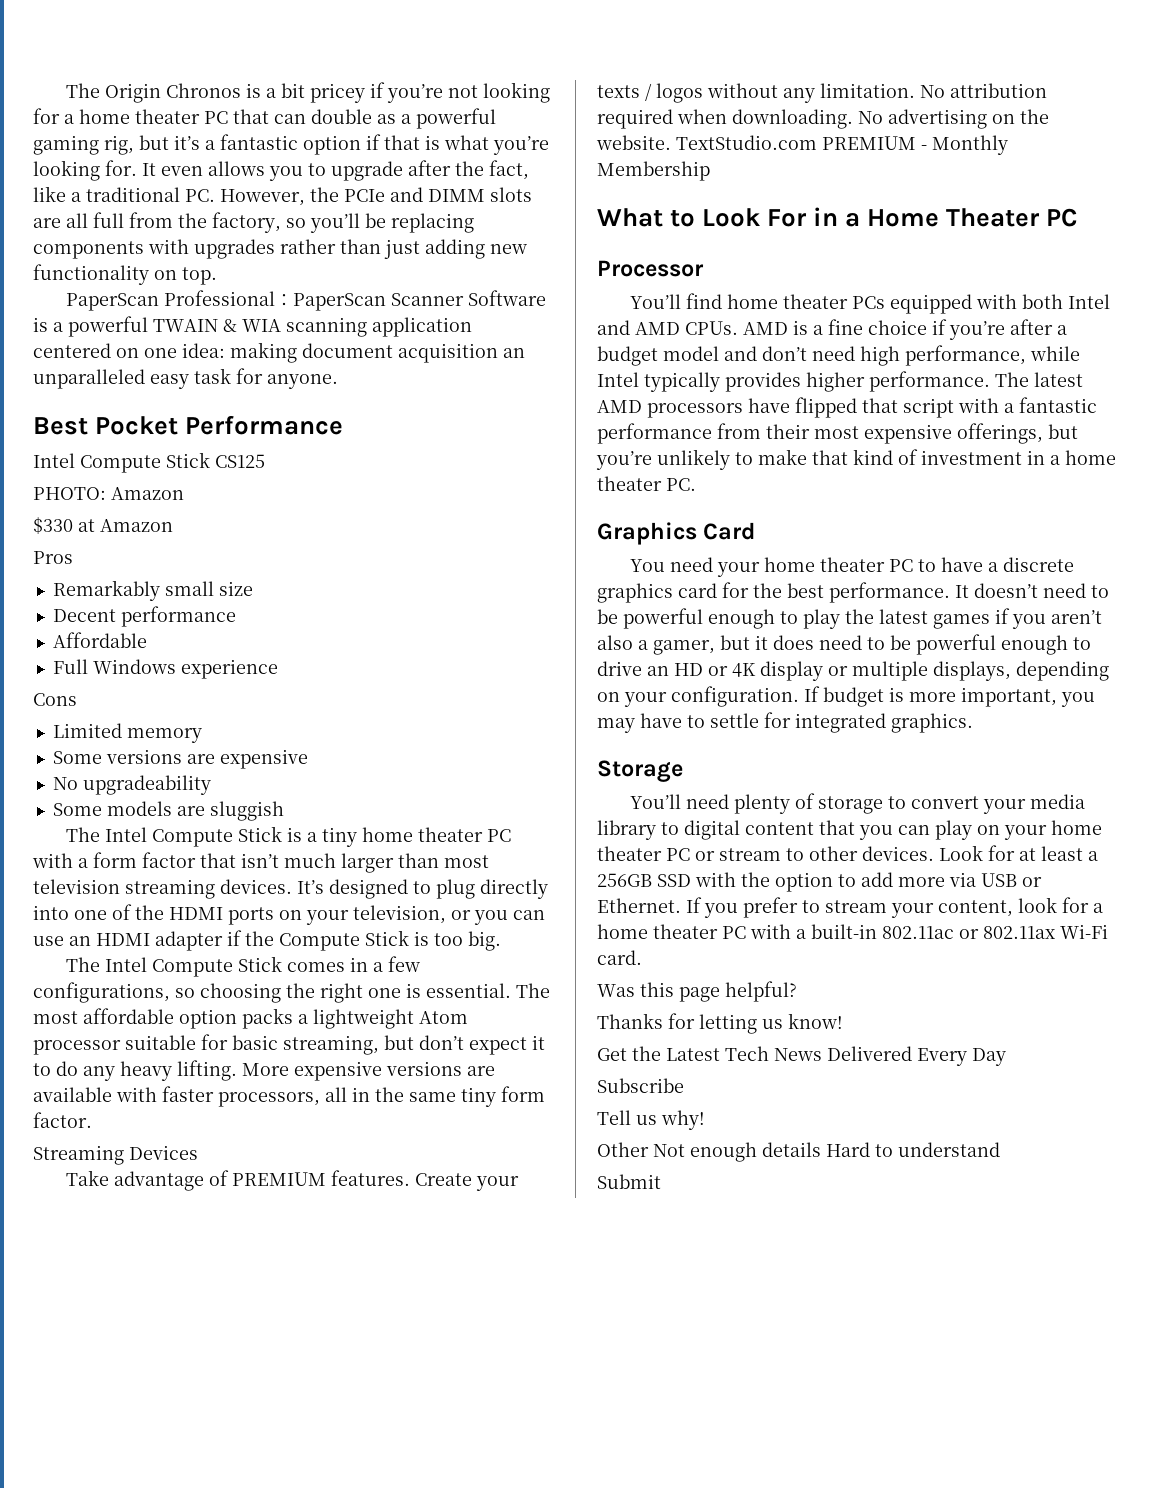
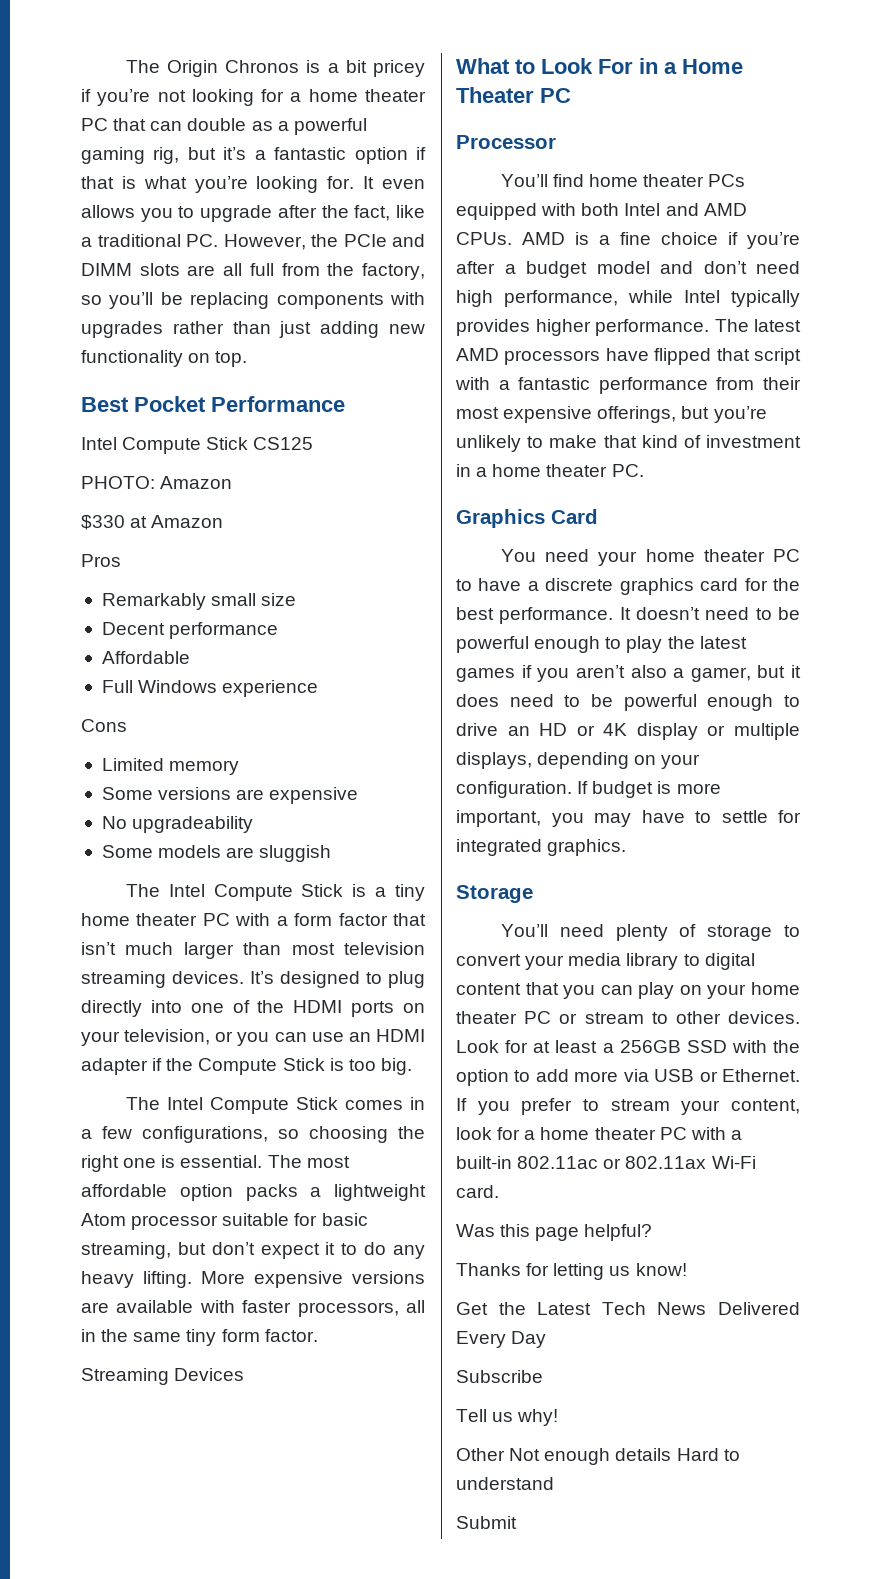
- PaperScan Professional：PaperScan Scanner Software is a powerful TWAIN & WIA scanning application centered on one idea: making document acquisition an unparalleled easy task for anyone.
- Take advantage of PREMIUM features. Create your texts / logos without any limitation. No attribution required when downloading. No advertising on the website. TextStudio.com PREMIUM - Monthly Membership

